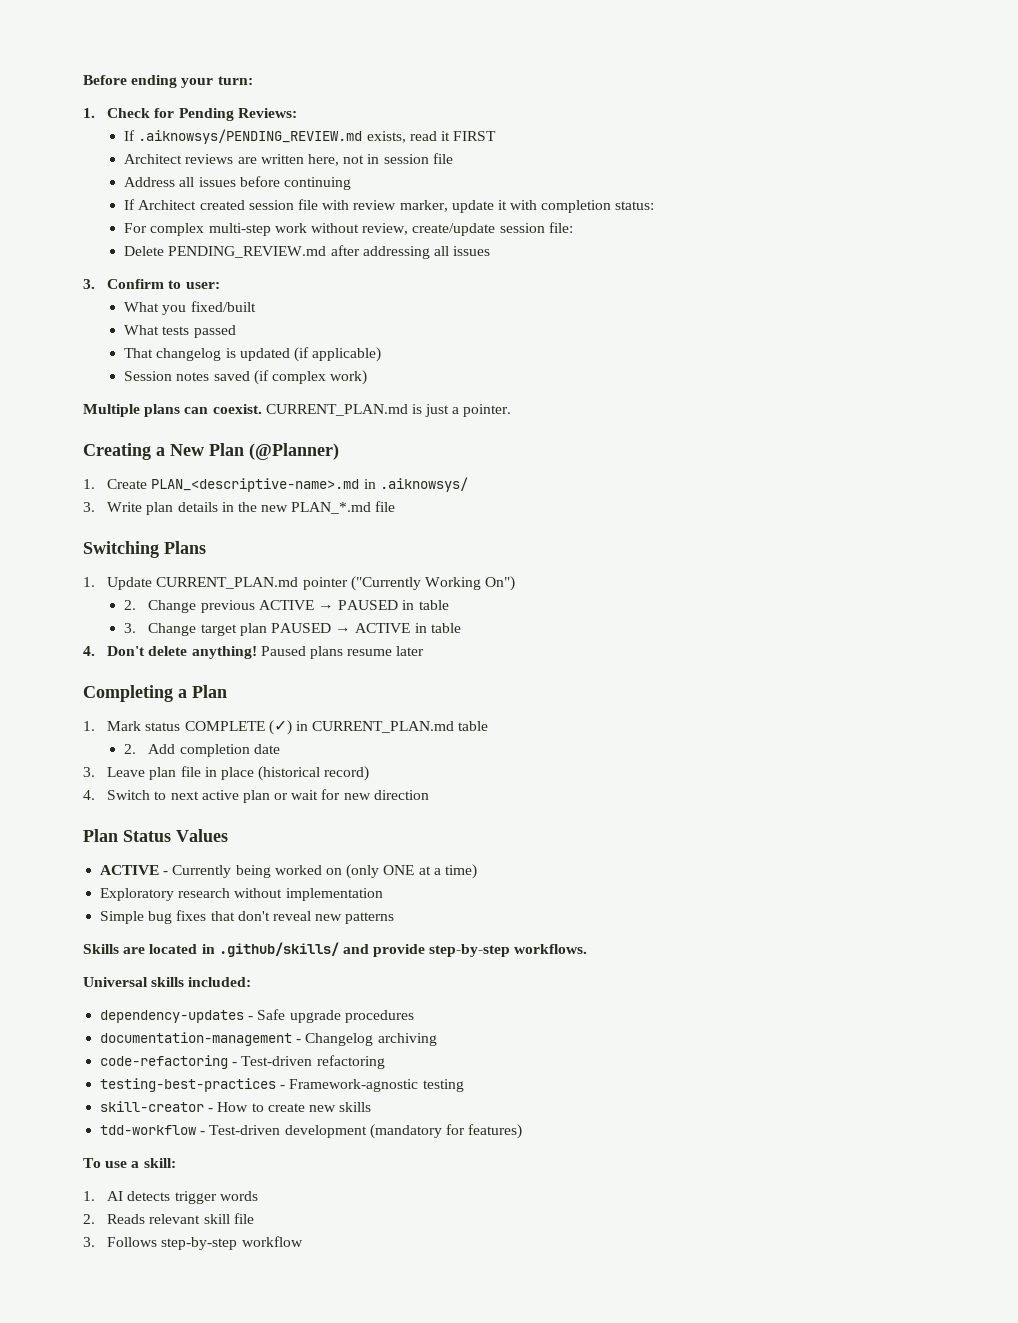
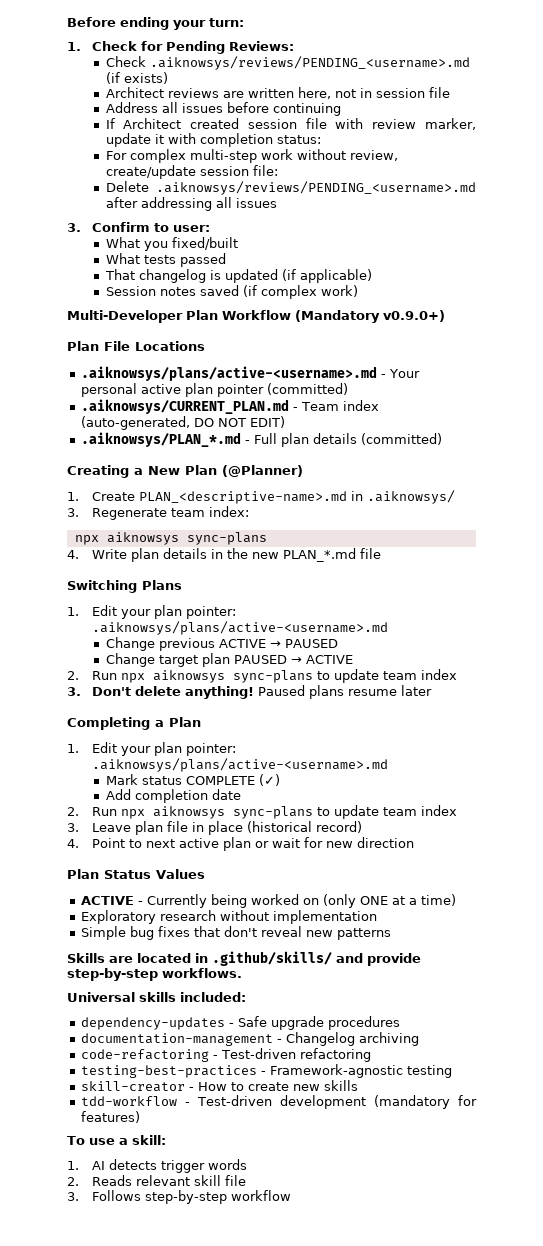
- If .aiknowsys/PENDING_REVIEW.md exists, read it FIRST
+ Check .aiknowsys/reviews/PENDING_<username>.md (if exists)
- Delete PENDING_REVIEW.md after addressing all issues
+ Delete .aiknowsys/reviews/PENDING_<username>.md after addressing all issues
- Multiple plans can coexist. CURRENT_PLAN.md is just a pointer.
+ Multi-Developer Plan Workflow (Mandatory v0.9.0+)
+ Plan File Locations
+ .aiknowsys/plans/active-<username>.md - Your personal active plan pointer (committed)
+ .aiknowsys/CURRENT_PLAN.md - Team index (auto-generated, DO NOT EDIT)
+ .aiknowsys/PLAN_*.md - Full plan details (committed)
- 3. Write plan details in the new PLAN_*.md file
+ 3. Regenerate team index:
+ npx aiknowsys sync-plans
+ 4. Write plan details in the new PLAN_*.md file
  Switching Plans
- 1. Update CURRENT_PLAN.md pointer ("Currently Working On")
- 2. Change previous ACTIVE → PAUSED in table
- 3. Change target plan PAUSED → ACTIVE in table
- 4. Don't delete anything!
+ 1. Edit your plan pointer: .aiknowsys/plans/active-<username>.md
+ Change previous ACTIVE → PAUSED
+ Change target plan PAUSED → ACTIVE
+ 2. Run npx aiknowsys sync-plans to update team index
+ 3. Don't delete anything!
  Completing a Plan
- 1. Mark status COMPLETE (✓) in CURRENT_PLAN.md table
- 2. Add completion date
+ 1. Edit your plan pointer: .aiknowsys/plans/active-<username>.md
+ Mark status COMPLETE (✓)
+ Add completion date
+ 2. Run npx aiknowsys sync-plans to update team index
- 4. Switch to next active plan or wait for new direction
+ 4. Point to next active plan or wait for new direction

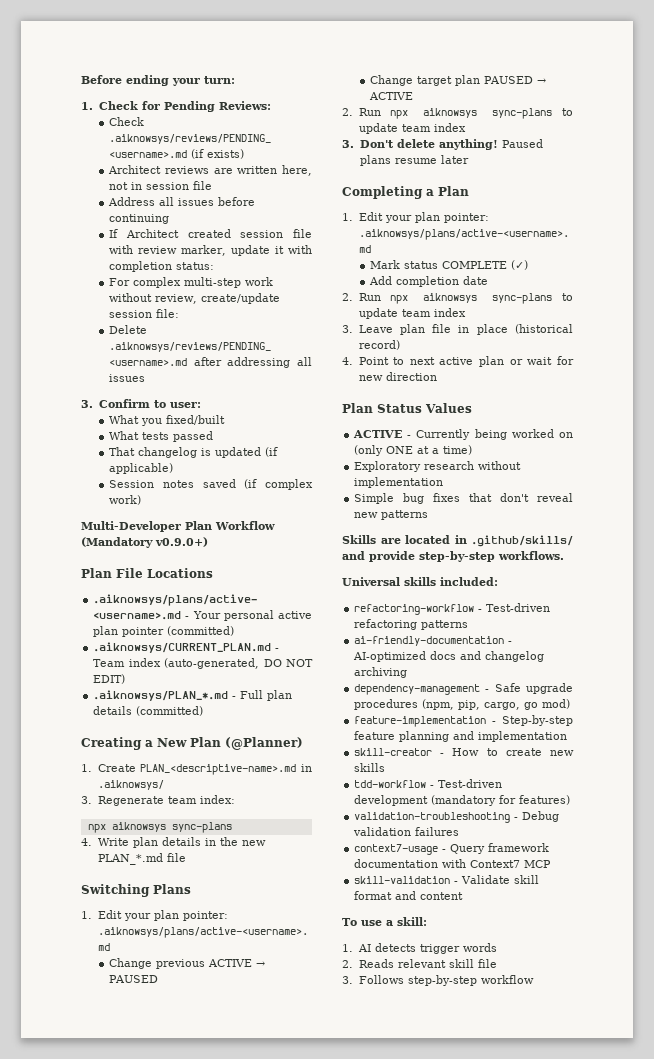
- dependency-updates - Safe upgrade procedures
- documentation-management - Changelog archiving
- code-refactoring - Test-driven refactoring
- testing-best-practices - Framework-agnostic testing
+ refactoring-workflow - Test-driven refactoring patterns
+ ai-friendly-documentation - AI-optimized docs and changelog archiving
+ dependency-management - Safe upgrade procedures (npm, pip, cargo, go mod)
+ feature-implementation - Step-by-step feature planning and implementation
+ validation-troubleshooting - Debug validation failures
+ context7-usage - Query framework documentation with Context7 MCP
+ skill-validation - Validate skill format and content

